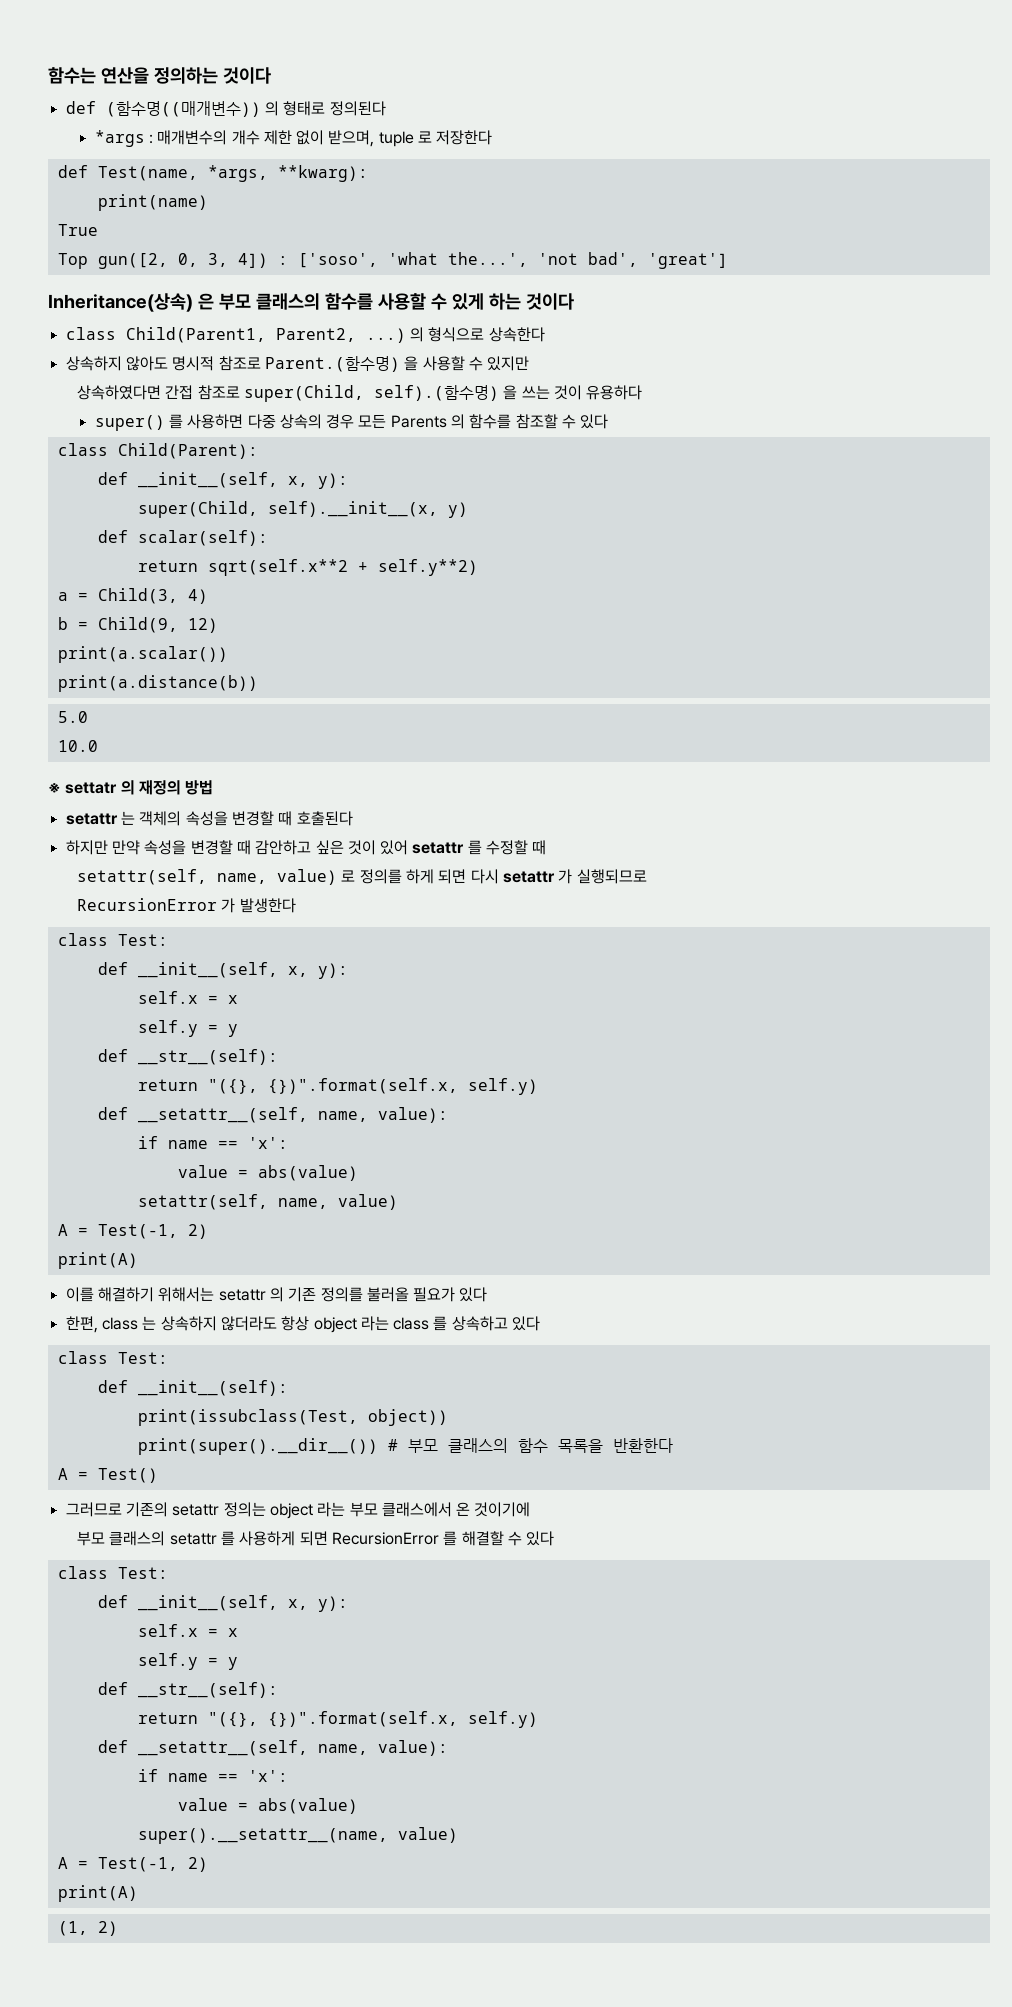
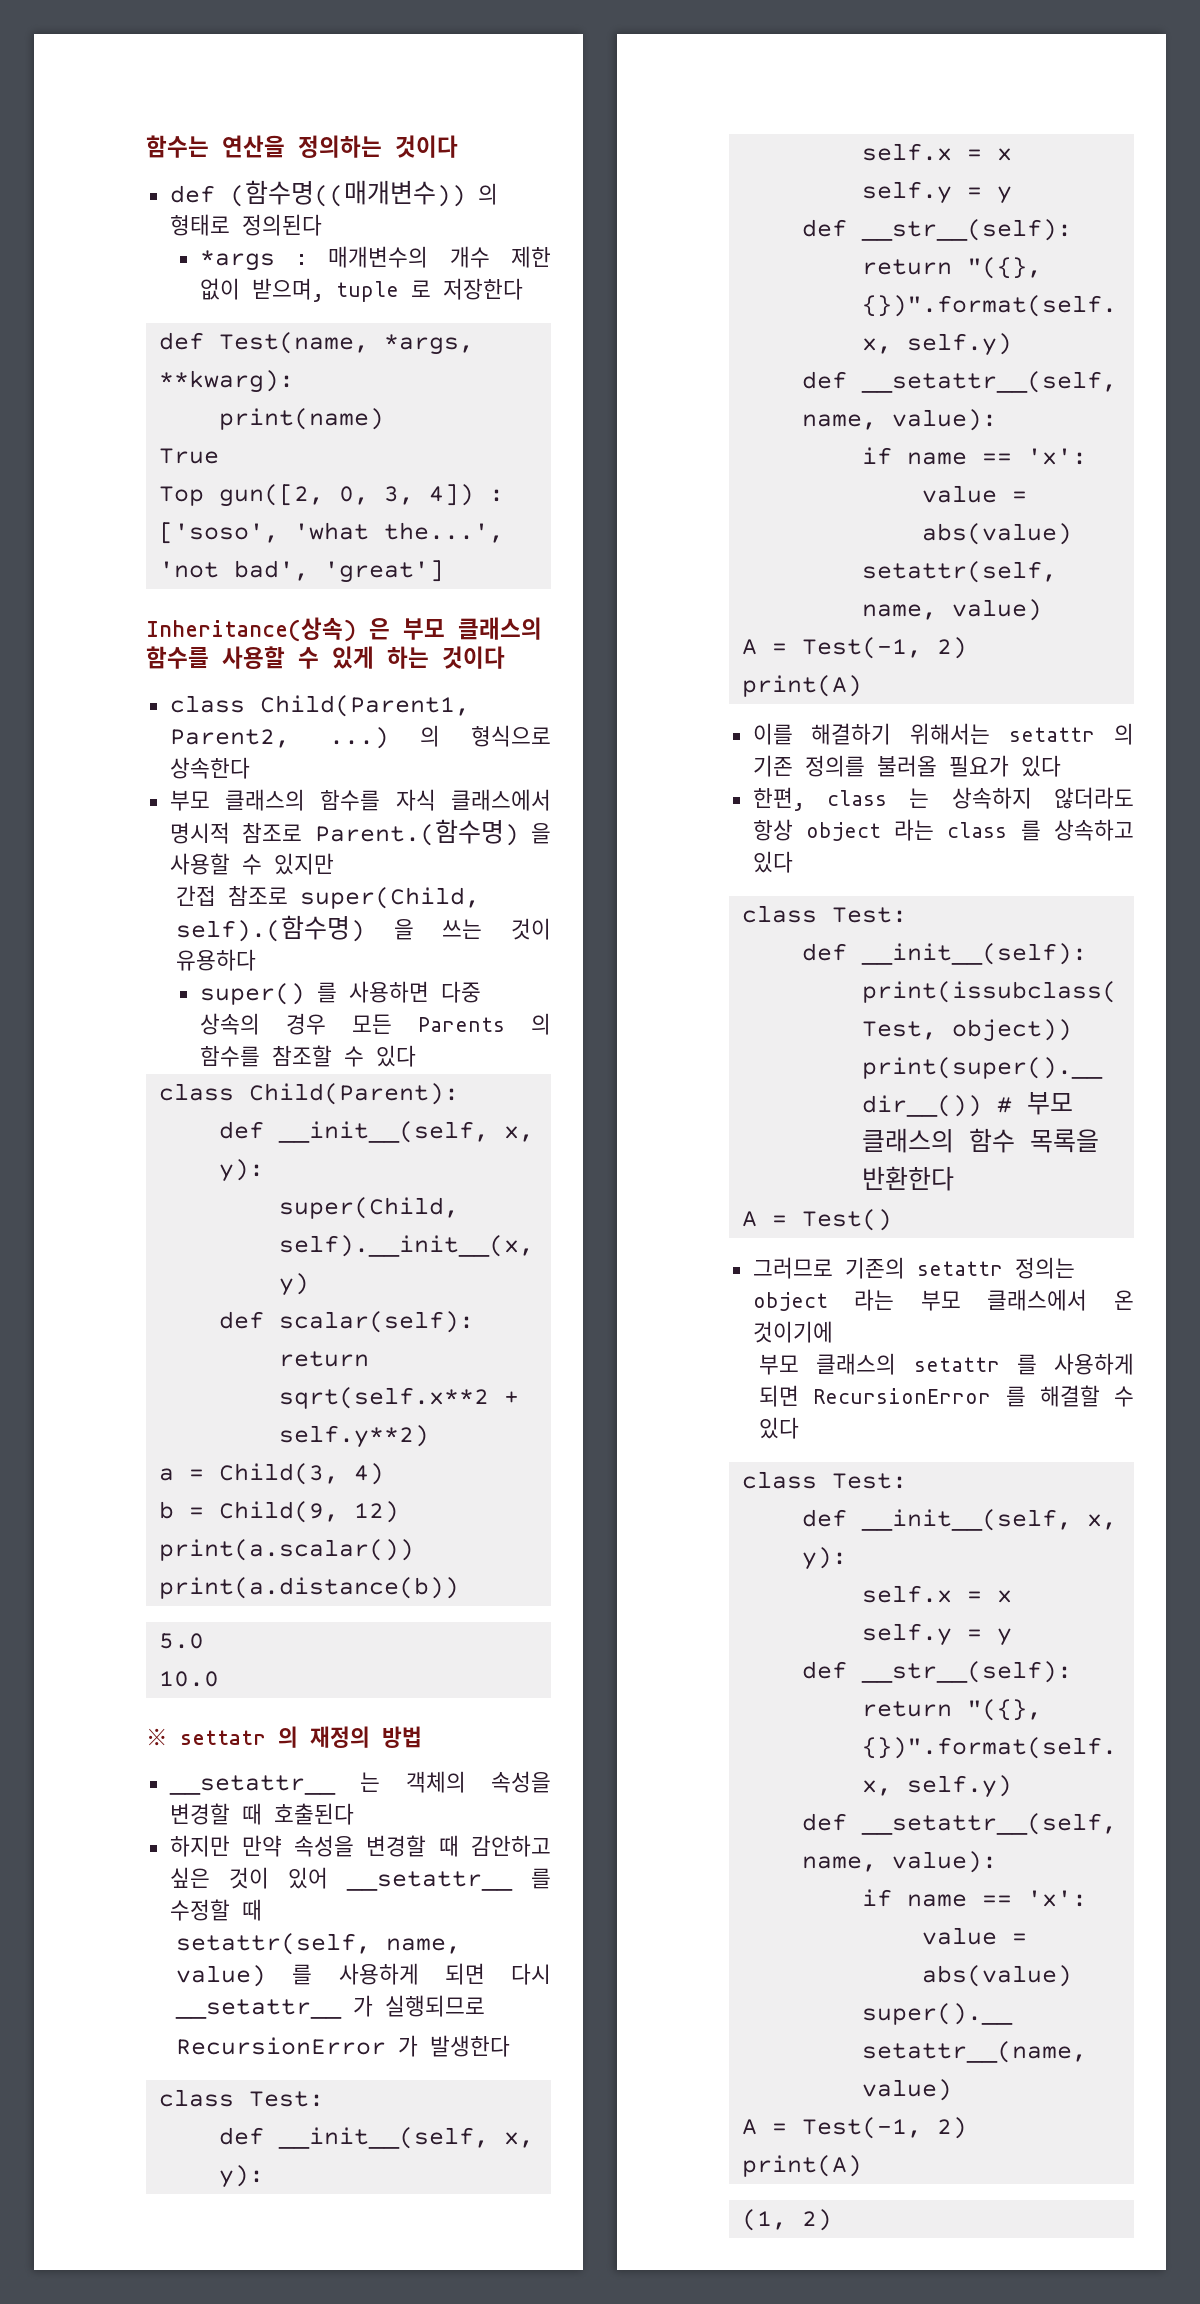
- 상속하지 않아도 명시적 참조로 Parent.(함수명) 을 사용할 수 있지만
+ 부모 클래스의 함수를 자식 클래스에서 명시적 참조로 Parent.(함수명) 을 사용할 수 있지만
- 상속하였다면 간접 참조로 super(Child, self).(함수명) 을 쓰는 것이 유용하다
+ 간접 참조로 super(Child, self).(함수명) 을 쓰는 것이 유용하다
- setattr 는 객체의 속성을 변경할 때 호출된다
+ __setattr__ 는 객체의 속성을 변경할 때 호출된다
- 하지만 만약 속성을 변경할 때 감안하고 싶은 것이 있어 setattr 를 수정할 때
+ 하지만 만약 속성을 변경할 때 감안하고 싶은 것이 있어 __setattr__ 를 수정할 때
- setattr(self, name, value) 로 정의를 하게 되면 다시 setattr 가 실행되므로
+ setattr(self, name, value) 를 사용하게 되면 다시 __setattr__ 가 실행되므로

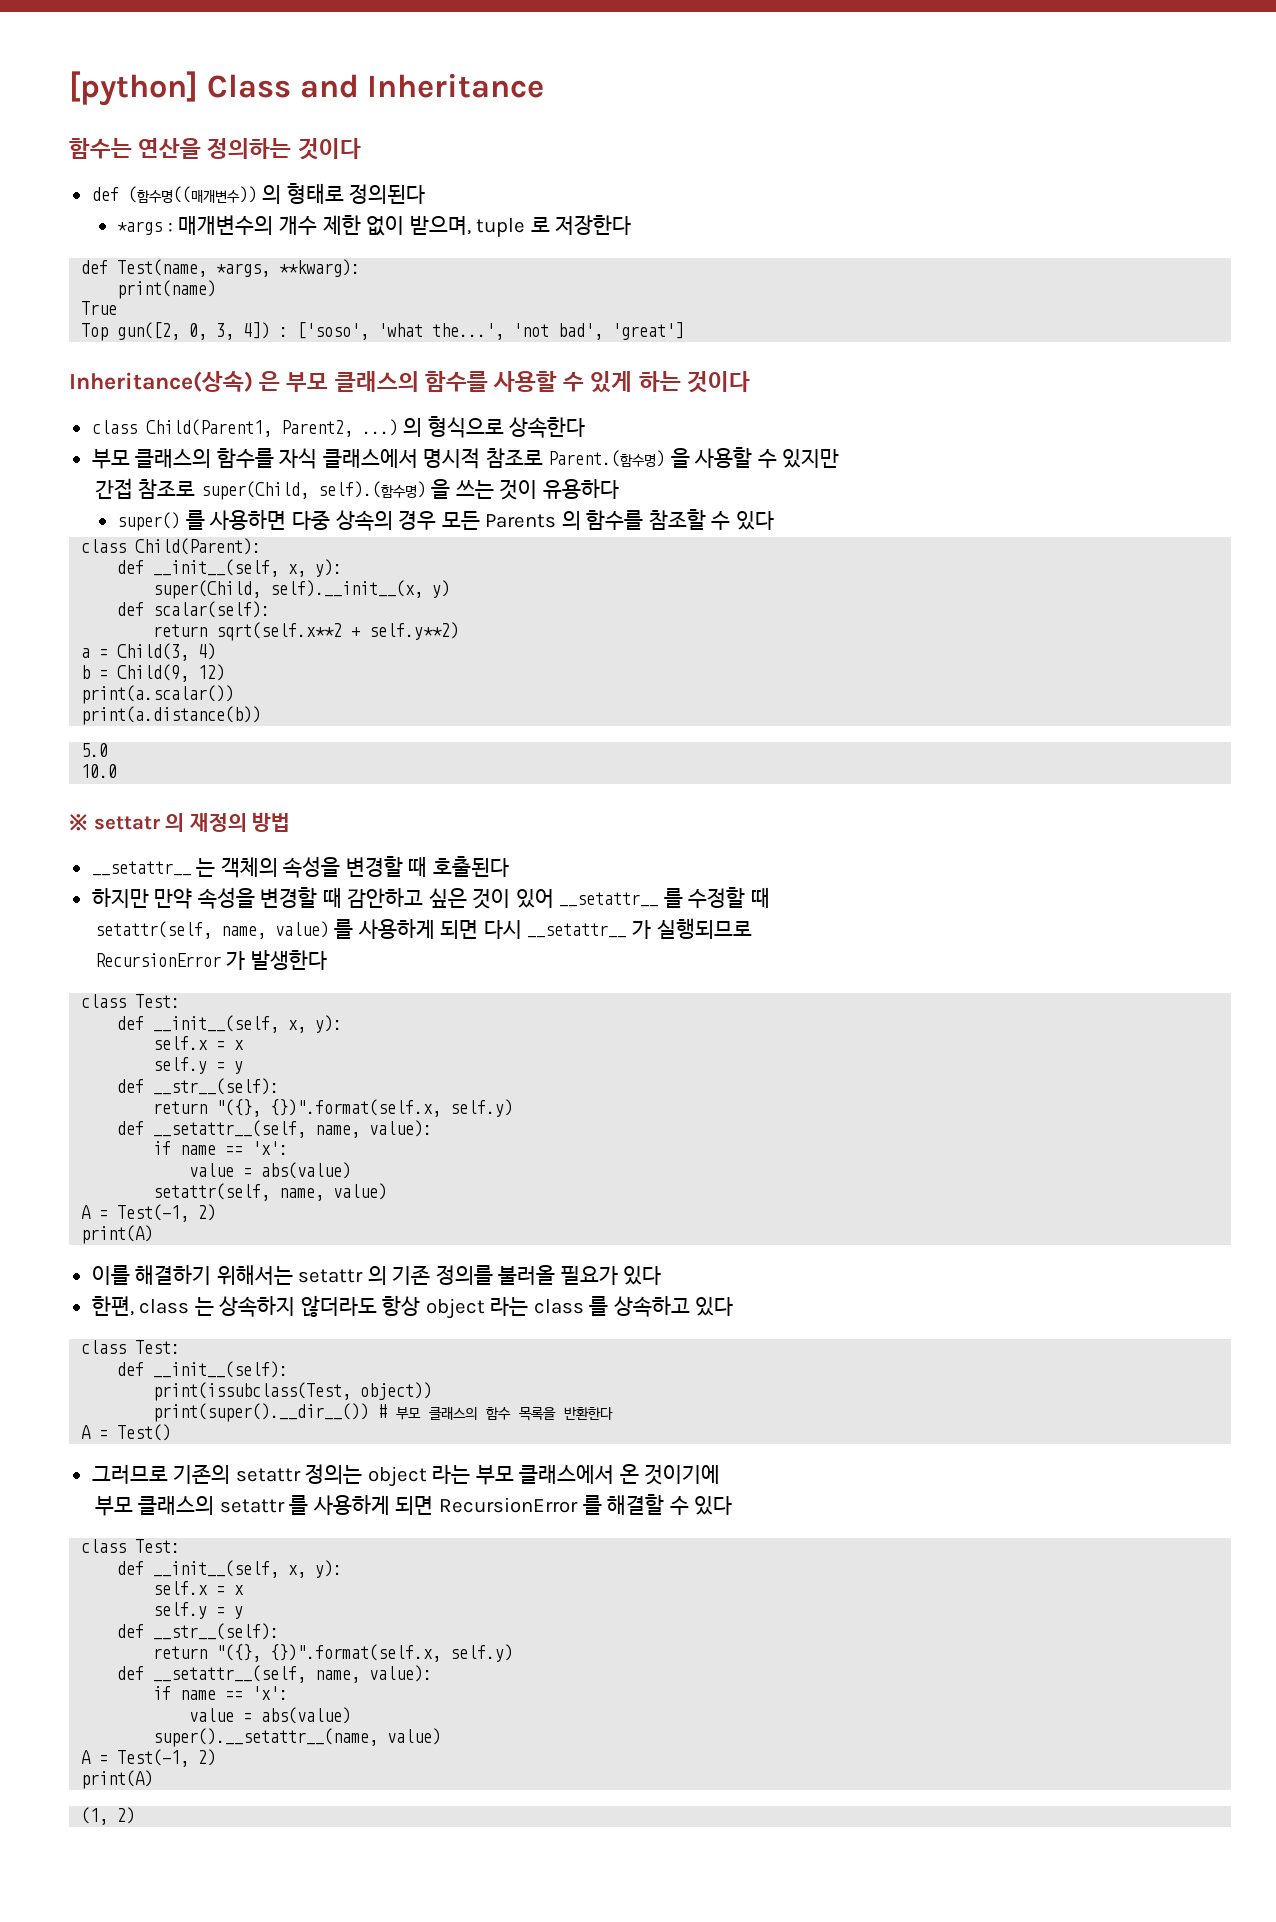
+ [python] Class and Inheritance

